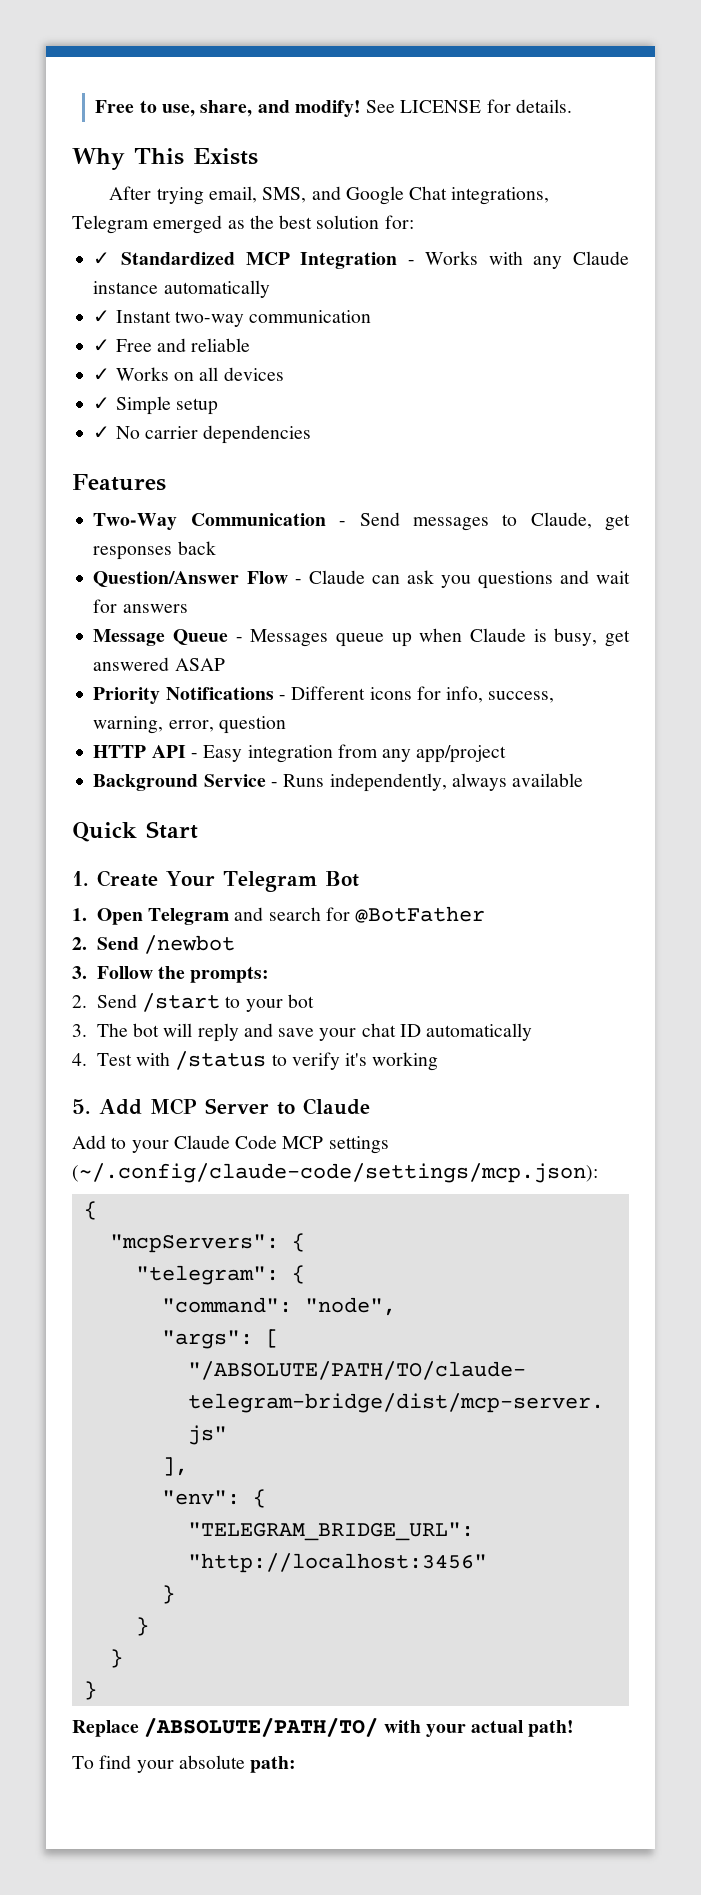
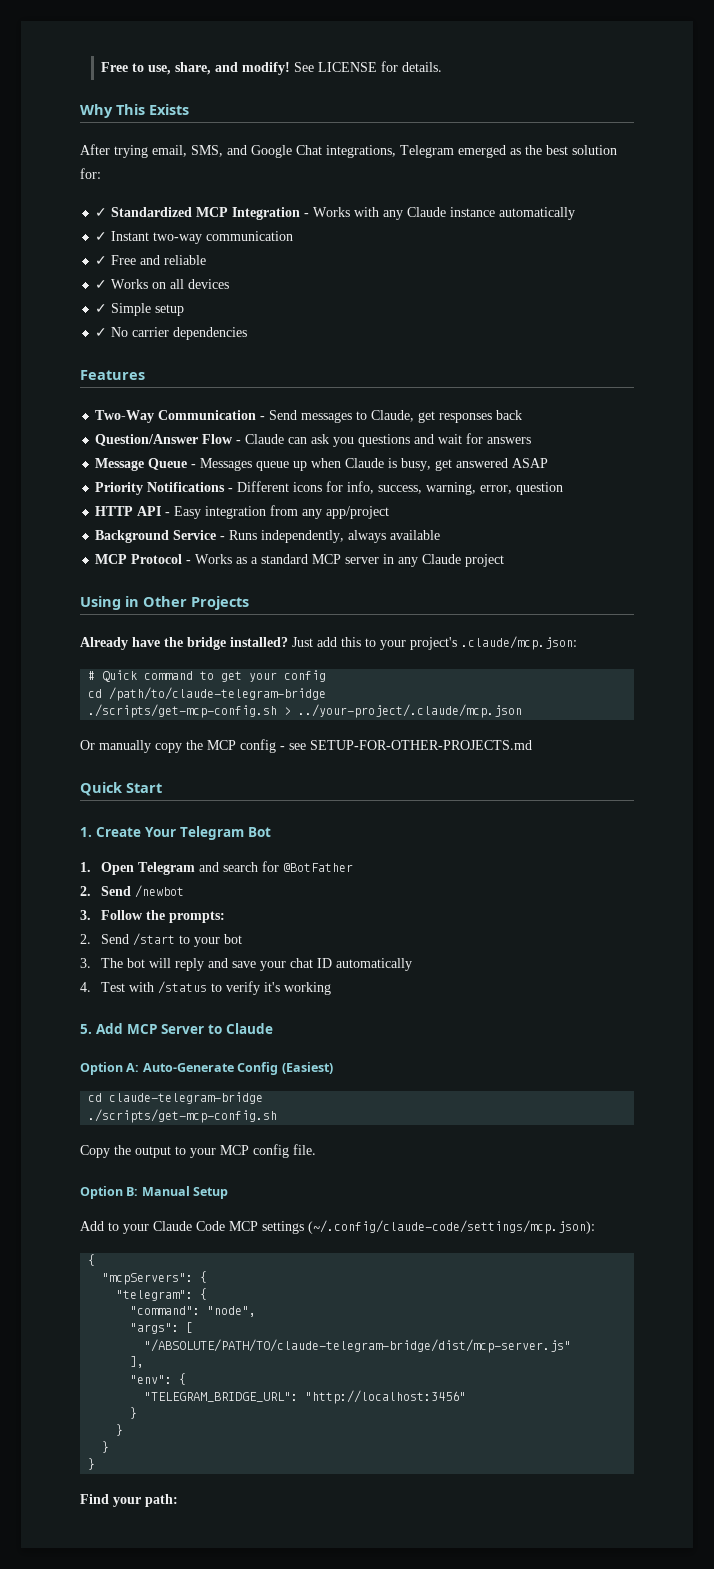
+ MCP Protocol - Works as a standard MCP server in any Claude project
+ Using in Other Projects
+ Already have the bridge installed? Just add this to your project's .claude/mcp.json:
+ # Quick command to get your config
+ cd /path/to/claude-telegram-bridge
+ ./scripts/get-mcp-config.sh > ../your-project/.claude/mcp.json
+ Or manually copy the MCP config - see SETUP-FOR-OTHER-PROJECTS.md
+ Option A: Auto-Generate Config (Easiest)
+ cd claude-telegram-bridge
+ ./scripts/get-mcp-config.sh
+ Copy the output to your MCP config file.
+ Option B: Manual Setup
- Replace /ABSOLUTE/PATH/TO/ with your actual path!
- To find your absolute path:
+ Find your path:

